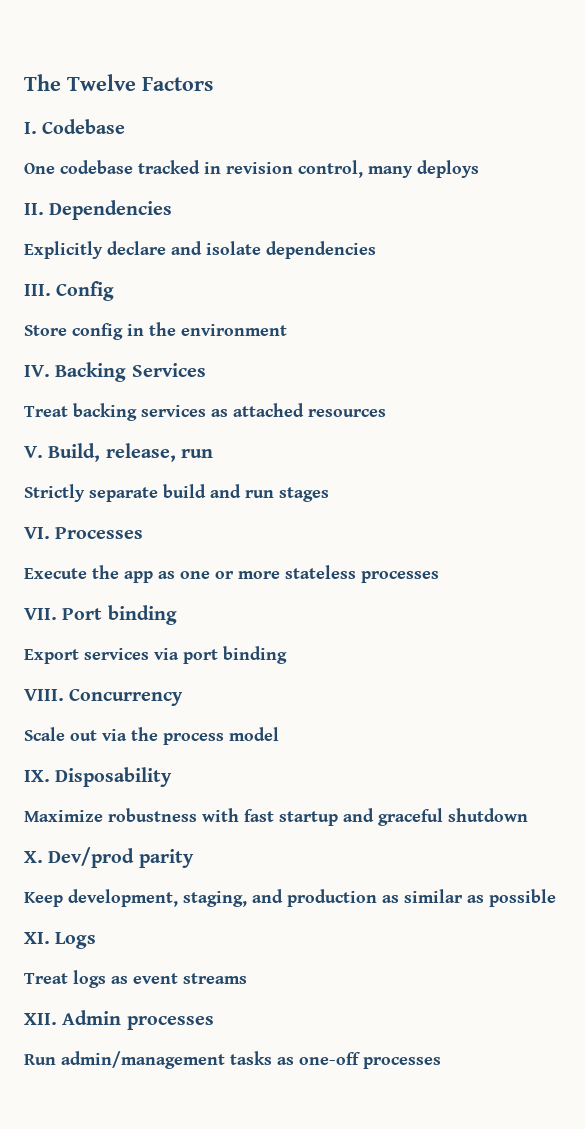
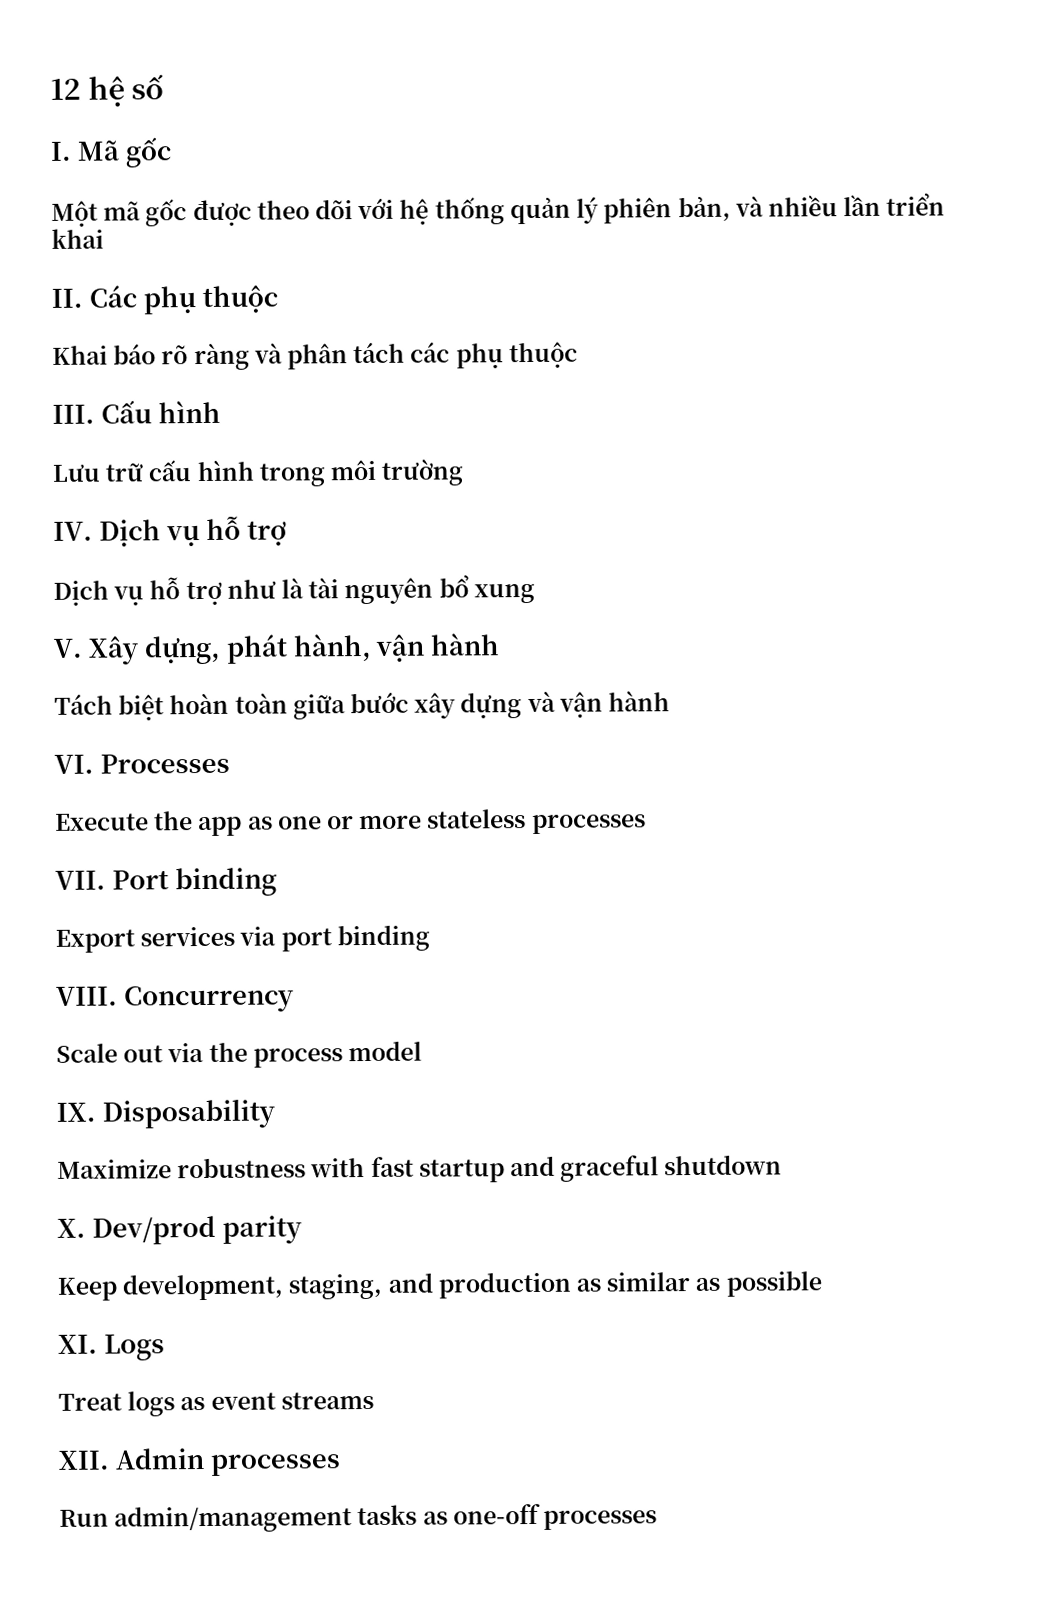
- The Twelve Factors
- I. Codebase
- One codebase tracked in revision control, many deploys
- II. Dependencies
- Explicitly declare and isolate dependencies
- III. Config
- Store config in the environment
- IV. Backing Services
- Treat backing services as attached resources
- V. Build, release, run
- Strictly separate build and run stages
+ 12 hệ số
+ I. Mã gốc
+ Một mã gốc được theo dõi với hệ thống quản lý phiên bản, và nhiều lần triển khai
+ II. Các phụ thuộc
+ Khai báo rõ ràng và phân tách các phụ thuộc
+ III. Cấu hình
+ Lưu trữ cấu hình trong môi trường
+ IV. Dịch vụ hỗ trợ
+ Dịch vụ hỗ trợ như là tài nguyên bổ xung
+ V. Xây dựng, phát hành, vận hành
+ Tách biệt hoàn toàn giữa bước xây dựng và vận hành

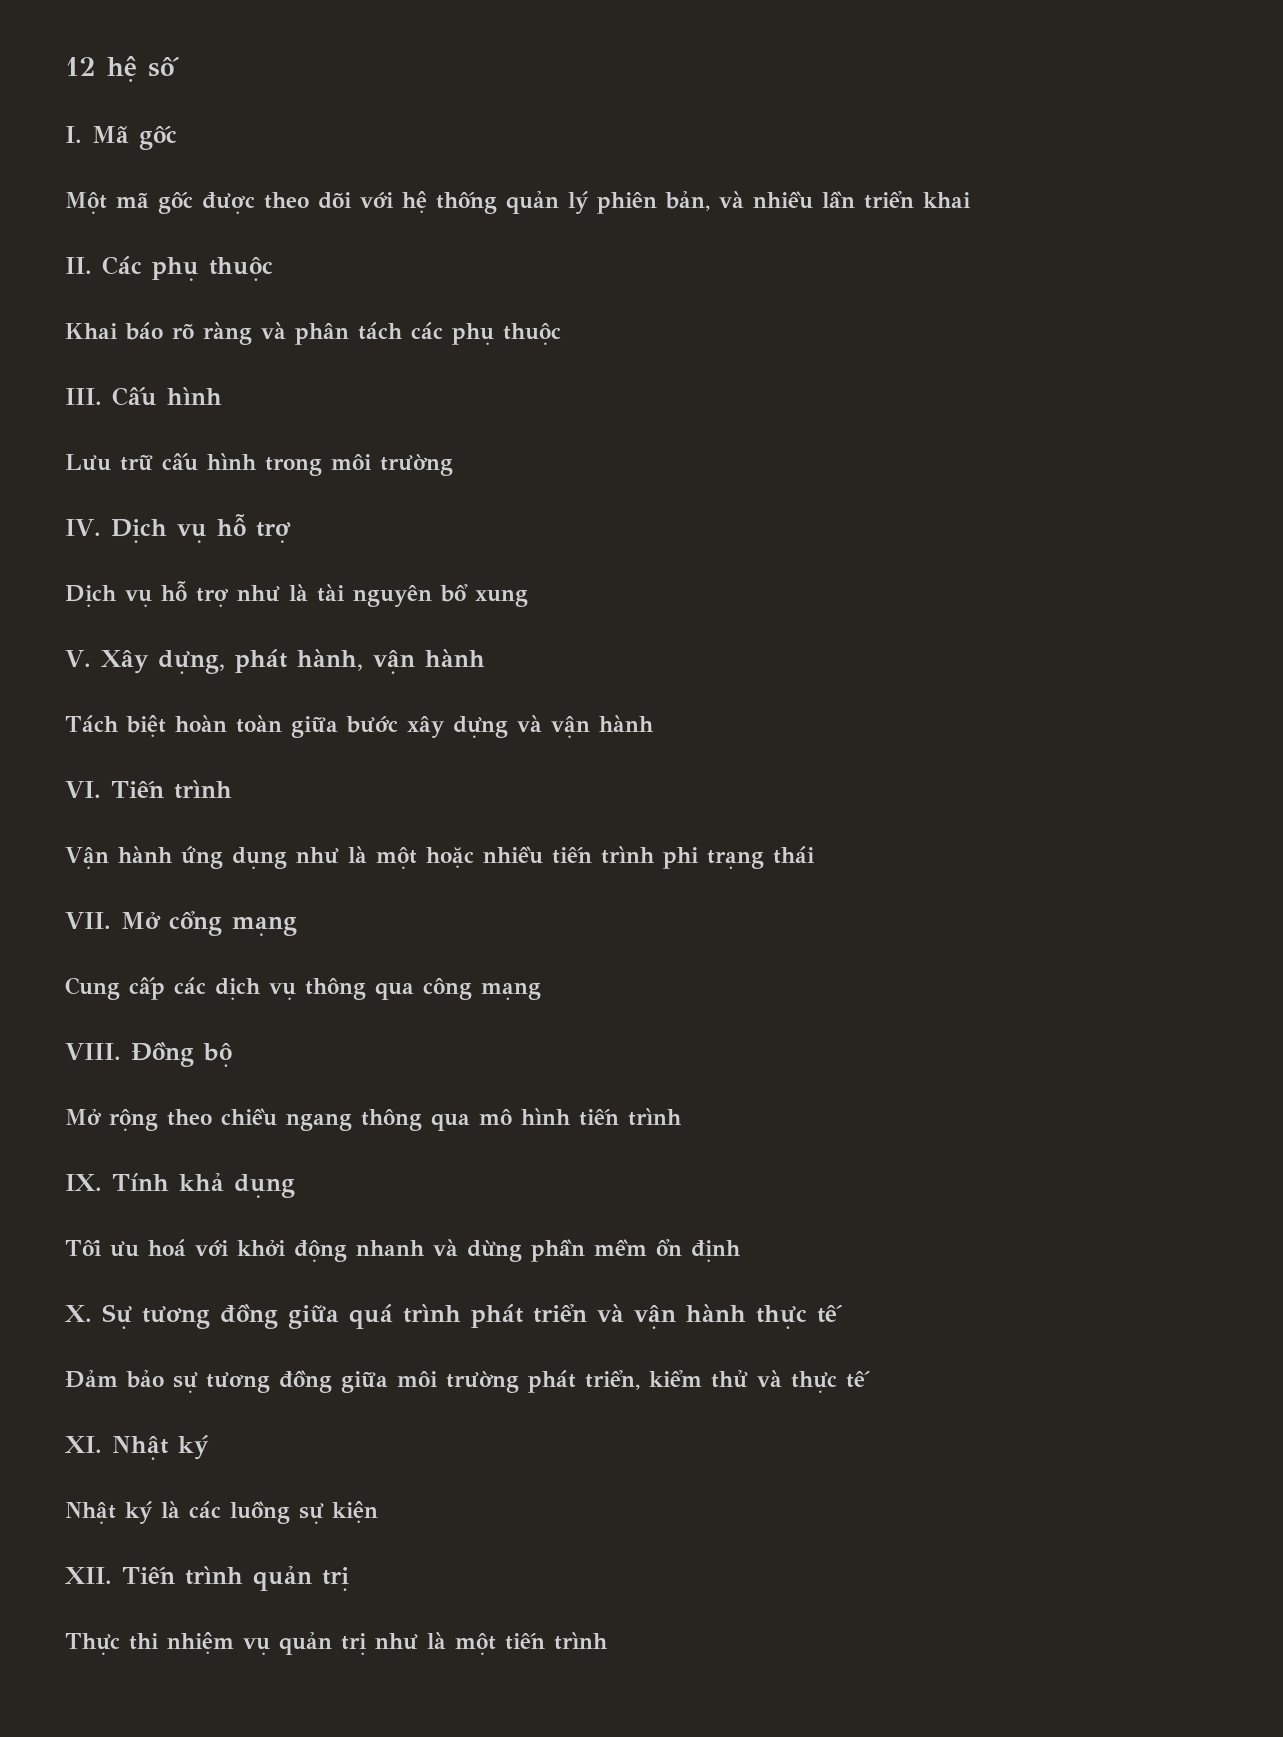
- VI. Processes
- Execute the app as one or more stateless processes
- VII. Port binding
- Export services via port binding
- VIII. Concurrency
- Scale out via the process model
- IX. Disposability
- Maximize robustness with fast startup and graceful shutdown
- X. Dev/prod parity
- Keep development, staging, and production as similar as possible
- XI. Logs
- Treat logs as event streams
- XII. Admin processes
- Run admin/management tasks as one-off processes
+ VI. Tiến trình
+ Vận hành ứng dụng như là một hoặc nhiều tiến trình phi trạng thái
+ VII. Mở cổng mạng
+ Cung cấp các dịch vụ thông qua công mạng
+ VIII. Đồng bộ
+ Mở rộng theo chiều ngang thông qua mô hình tiến trình
+ IX. Tính khả dụng
+ Tối ưu hoá với khởi động nhanh và dừng phần mềm ổn định
+ X. Sự tương đồng giữa quá trình phát triển và vận hành thực tế
+ Đảm bảo sự tương đồng giữa môi trường phát triển, kiểm thử và thực tế
+ XI. Nhật ký
+ Nhật ký là các luồng sự kiện
+ XII. Tiến trình quản trị
+ Thực thi nhiệm vụ quản trị như là một tiến trình

